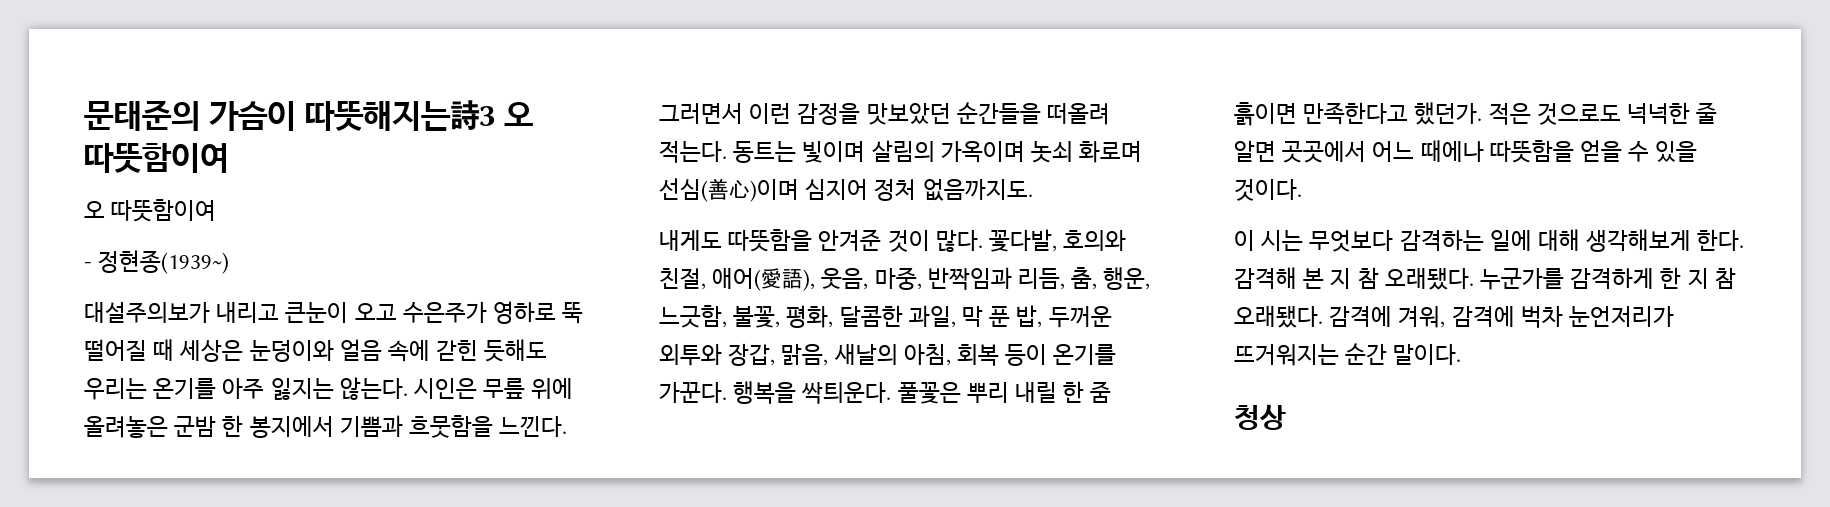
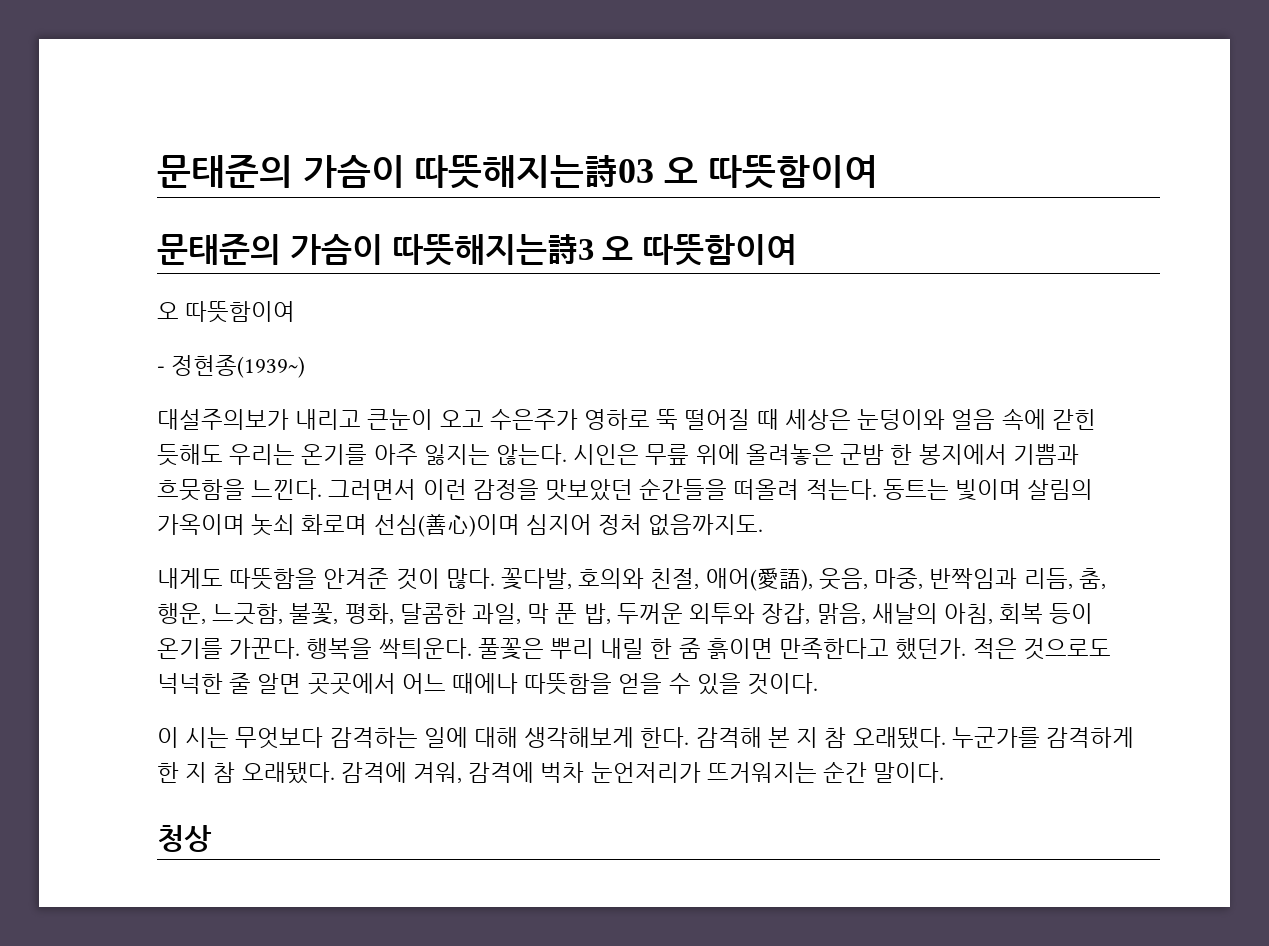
+ 문태준의 가슴이 따뜻해지는詩03 오 따뜻함이여

